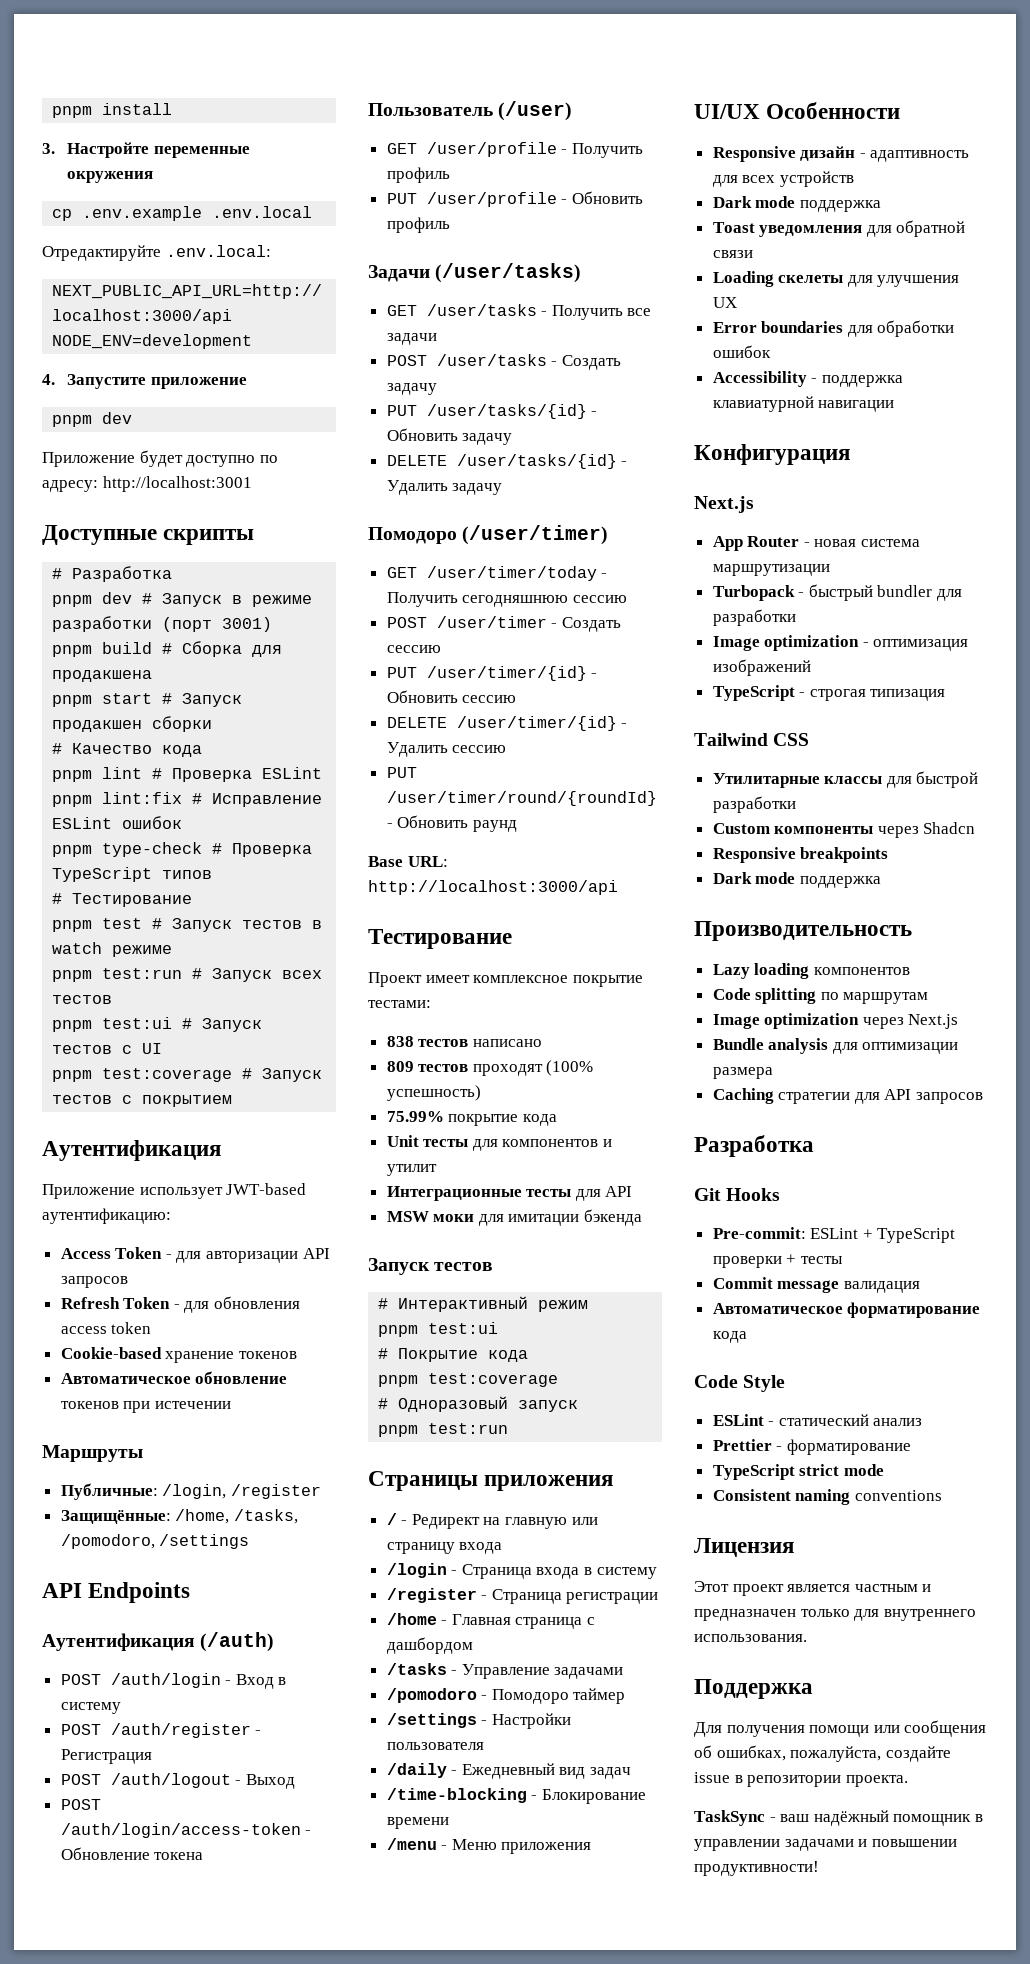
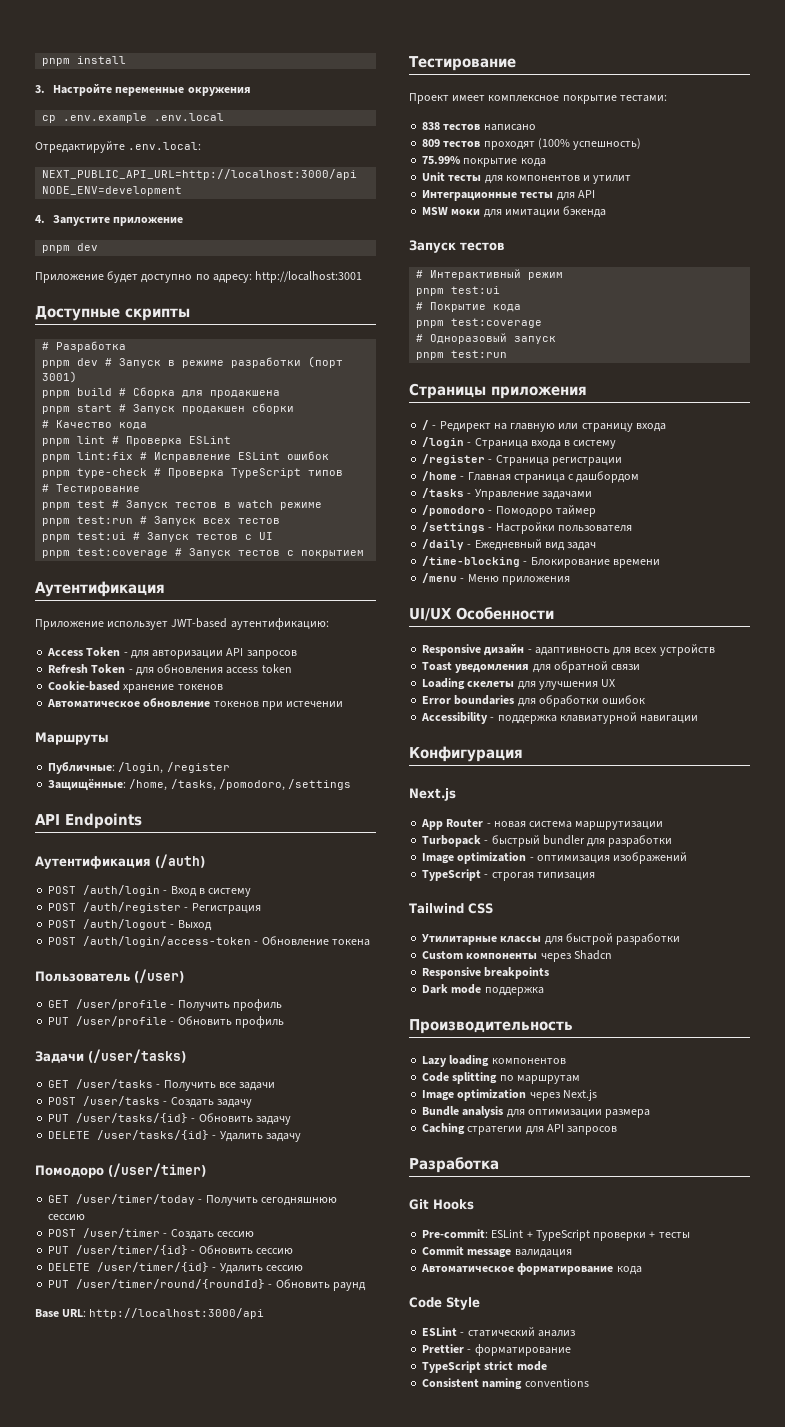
  Responsive дизайн - адаптивность для всех устройств
- Dark mode поддержка
- Лицензия
- Этот проект является частным и предназначен только для внутреннего использования.
- Поддержка
- Для получения помощи или сообщения об ошибках, пожалуйста, создайте issue в репозитории проекта.
- TaskSync - ваш надёжный помощник в управлении задачами и повышении продуктивности!

